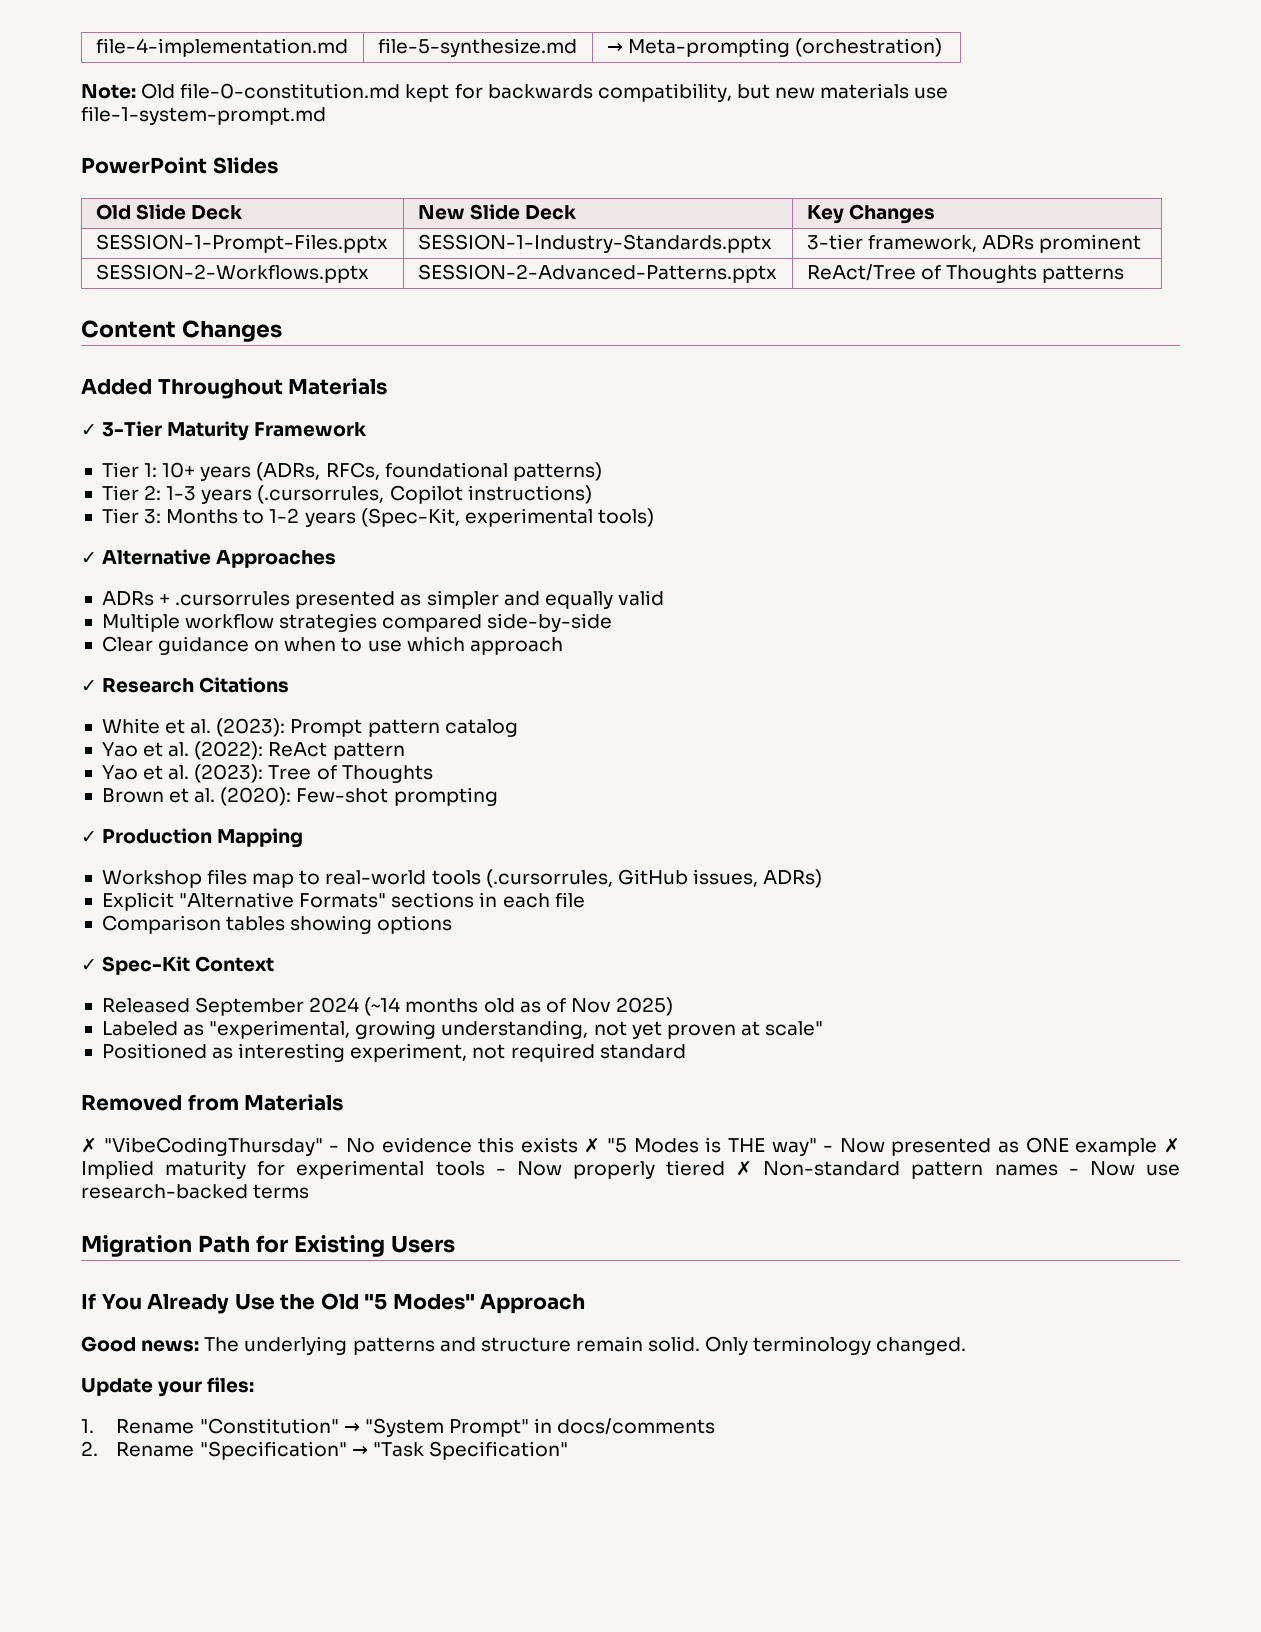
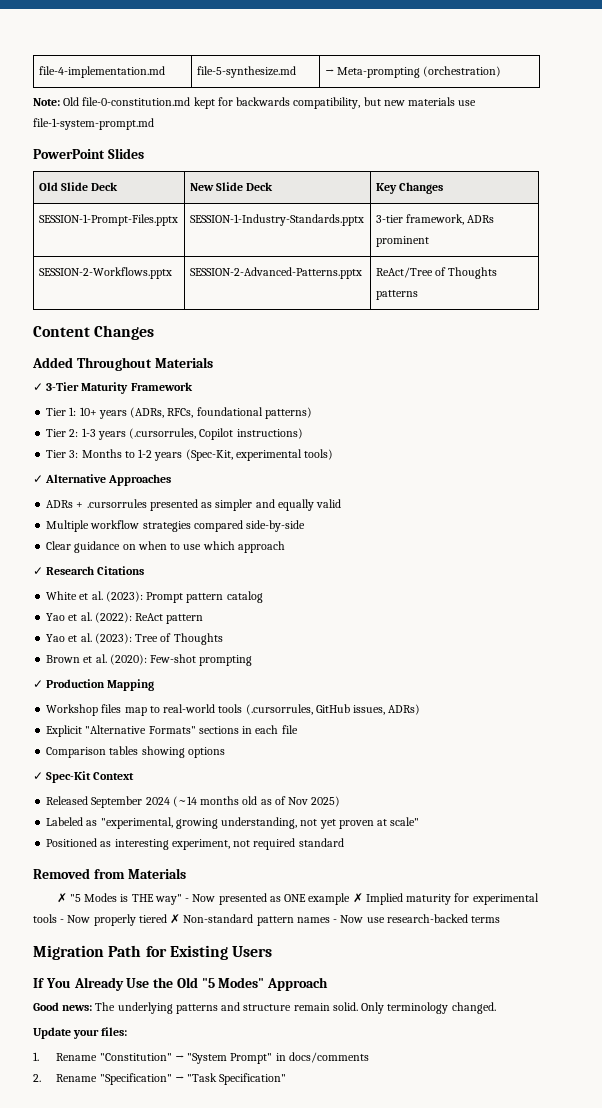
- ✗ "VibeCodingThursday" - No evidence this exists ✗ "5 Modes is THE way" - Now presented as ONE example ✗ Implied maturity for experimental tools - Now properly tiered ✗ Non-standard pattern names - Now use research-backed terms
+ ✗ "5 Modes is THE way" - Now presented as ONE example ✗ Implied maturity for experimental tools - Now properly tiered ✗ Non-standard pattern names - Now use research-backed terms

